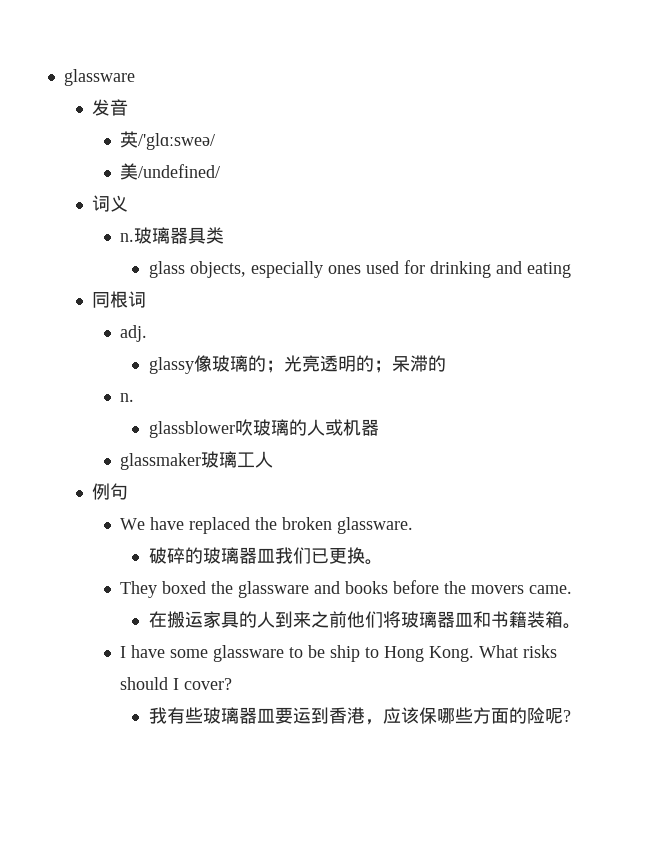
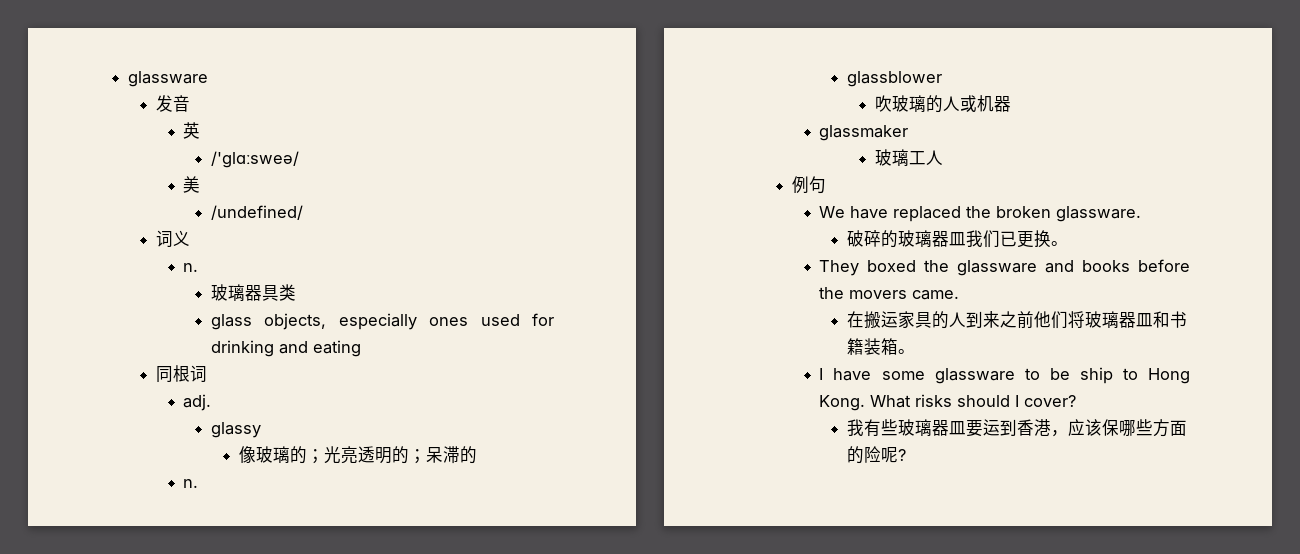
- 英/'glɑːsweə/
+ 英
+ /'glɑːsweə/
- 美/undefined/
+ 美
+ /undefined/
  词义
- n.玻璃器具类
+ n.
+ 玻璃器具类
- glassy像玻璃的；光亮透明的；呆滞的
+ glassy
+ 像玻璃的；光亮透明的；呆滞的
- glassblower吹玻璃的人或机器
+ glassblower
+ 吹玻璃的人或机器
- glassmaker玻璃工人
+ glassmaker
+ 玻璃工人

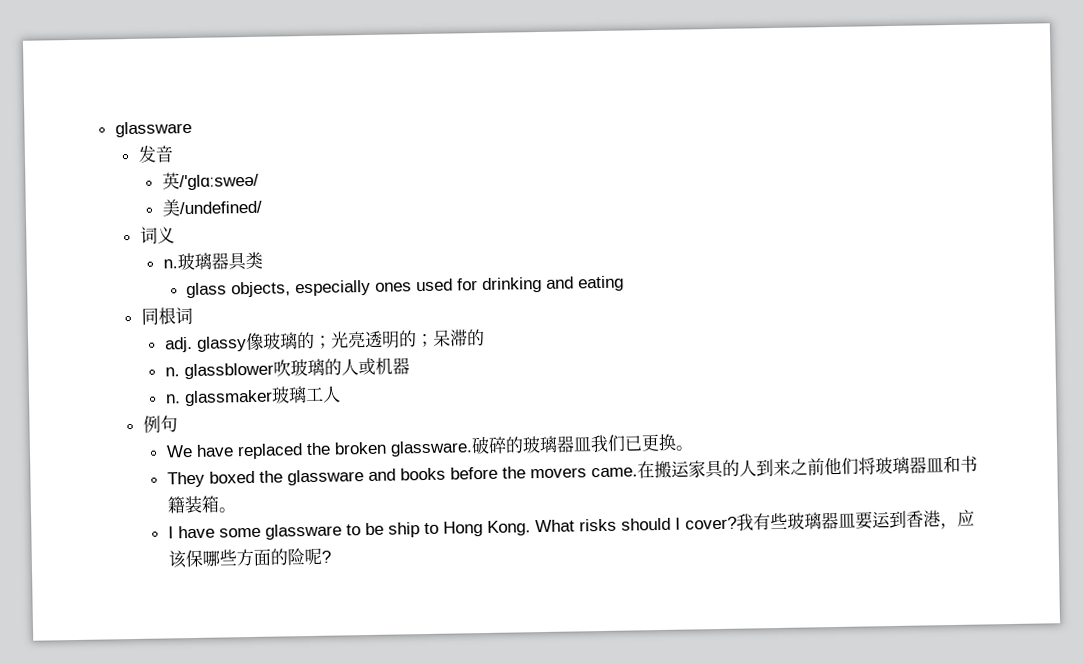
- 英
- /'glɑːsweə/
+ 英/'glɑːsweə/
- 美
- /undefined/
+ 美/undefined/
  词义
- n.
- 玻璃器具类
+ n.玻璃器具类
- adj.
- glassy
- 像玻璃的；光亮透明的；呆滞的
- n.
- glassblower
- 吹玻璃的人或机器
+ adj. glassy像玻璃的；光亮透明的；呆滞的
+ n. glassblower吹玻璃的人或机器
- glassmaker
- 玻璃工人
+ n. glassmaker玻璃工人
- We have replaced the broken glassware.
- 破碎的玻璃器皿我们已更换。
+ We have replaced the broken glassware.破碎的玻璃器皿我们已更换。
- They boxed the glassware and books before the movers came.
- 在搬运家具的人到来之前他们将玻璃器皿和书籍装箱。
+ They boxed the glassware and books before the movers came.在搬运家具的人到来之前他们将玻璃器皿和书籍装箱。
- What risks should I cover?
- 我有些玻璃器皿要运到香港，应该保哪些方面的险呢?
+ What risks should I cover?我有些玻璃器皿要运到香港，应该保哪些方面的险呢?

